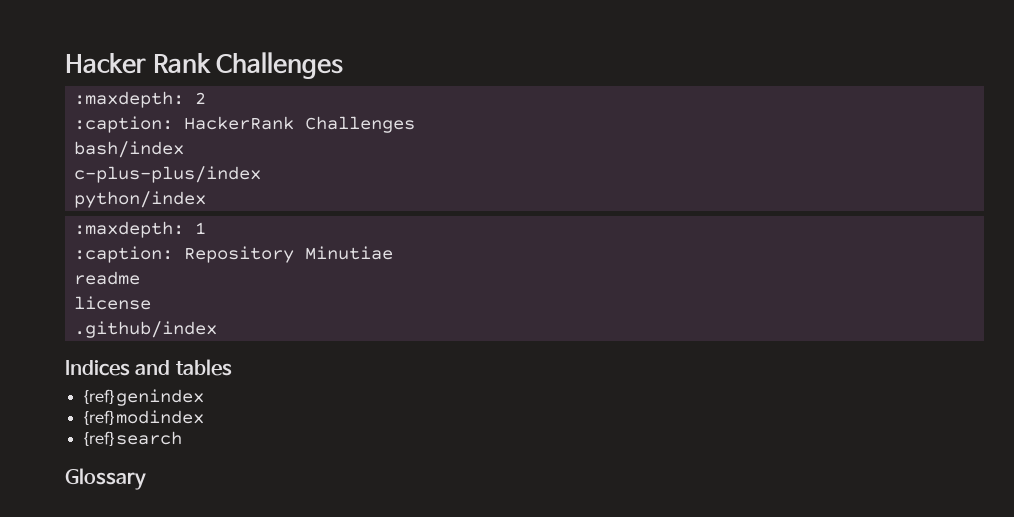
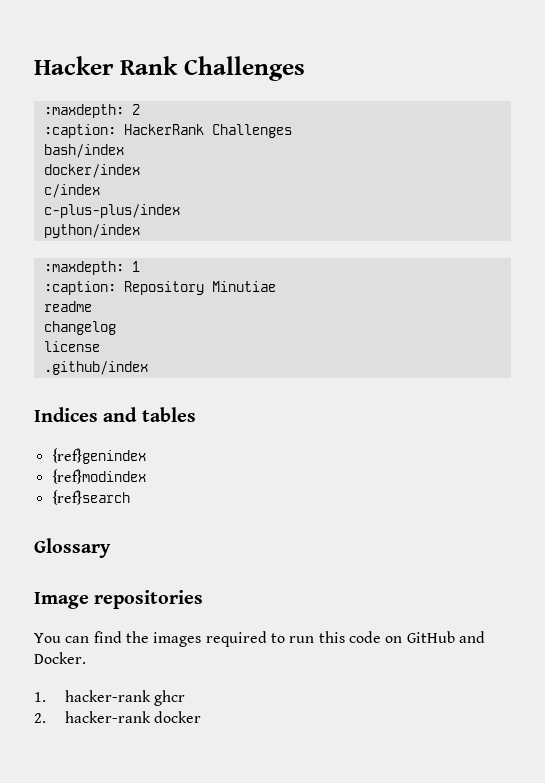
+ docker/index
+ c/index
+ changelog
+ Image repositories
+ You can find the images required to run this code on GitHub and Docker.
+ 1. hacker-rank ghcr
+ 2. hacker-rank docker

